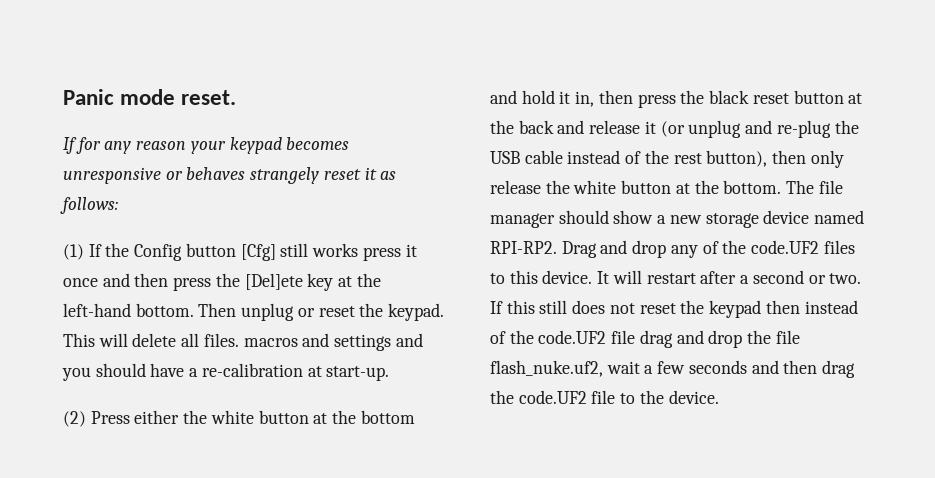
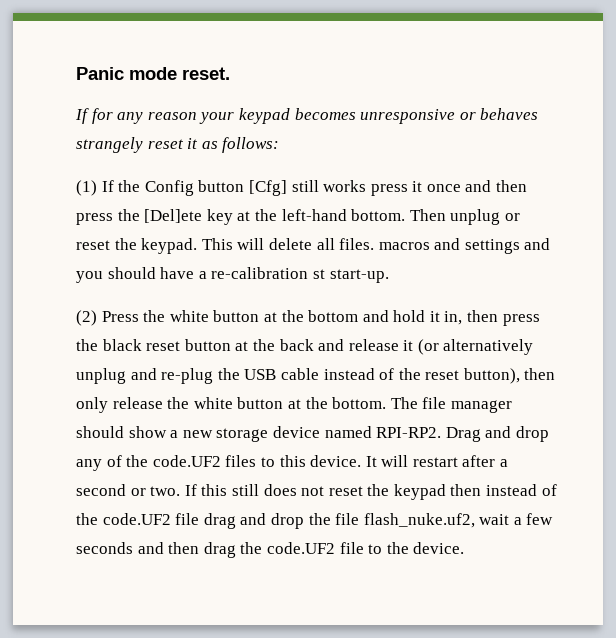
- This will delete all files. macros and settings and you should have a re-calibration at start-up.
+ This will delete all files. macros and settings and you should have a re-calibration st start-up.
- (2) Press either the white button at the bottom and hold it in, then press the black reset button at the back and release it (or unplug and re-plug the USB cable instead of the rest button), then only release the white button at the bottom.
+ (2) Press the white button at the bottom and hold it in, then press the black reset button at the back and release it (or alternatively unplug and re-plug the USB cable instead of the reset button), then only release the white button at the bottom.

